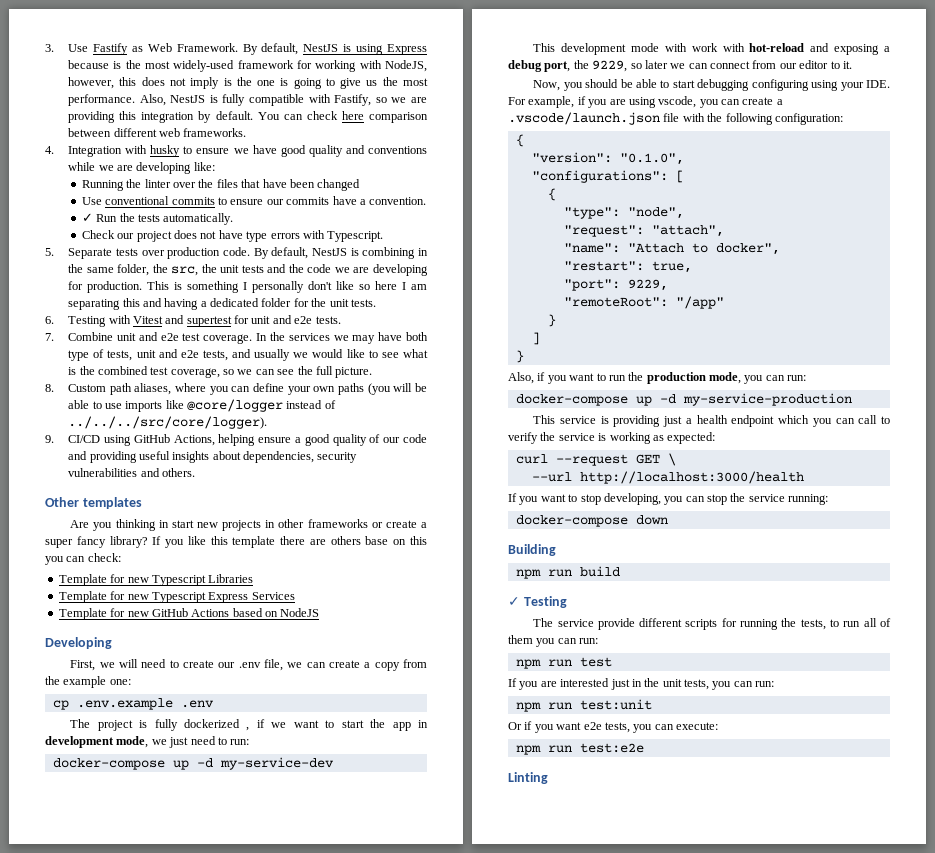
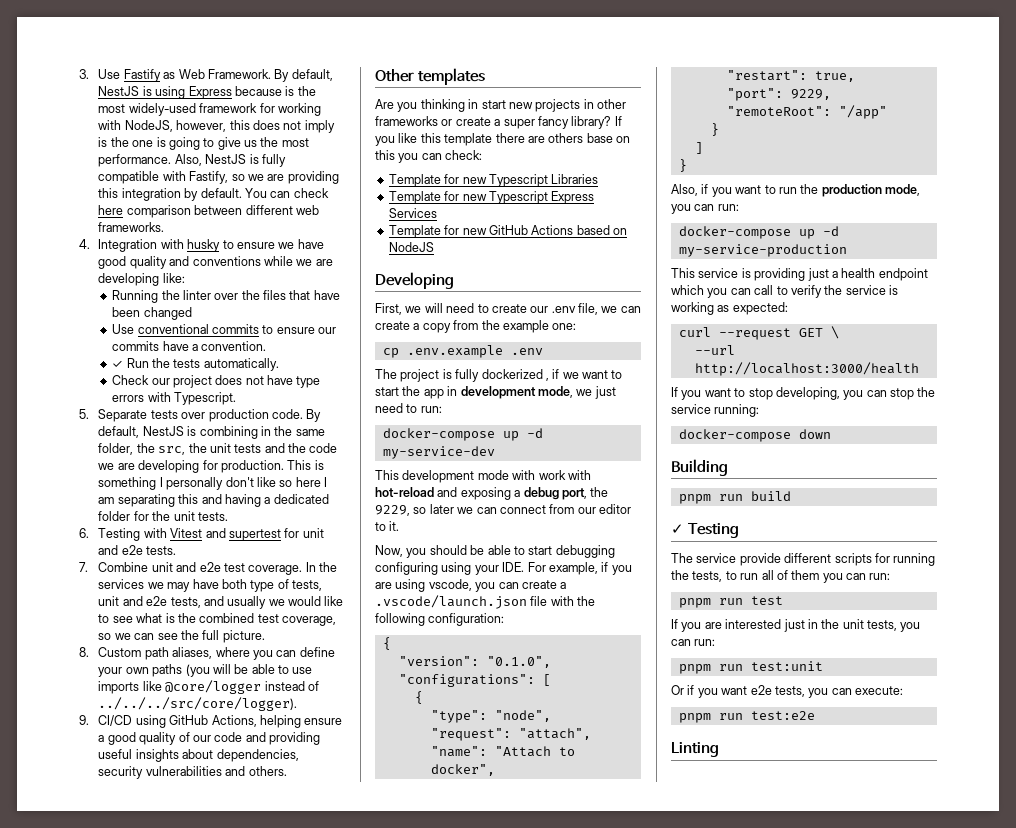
- npm run build
+ pnpm run build
- npm run test
+ pnpm run test
- npm run test:unit
+ pnpm run test:unit
- npm run test:e2e
+ pnpm run test:e2e

